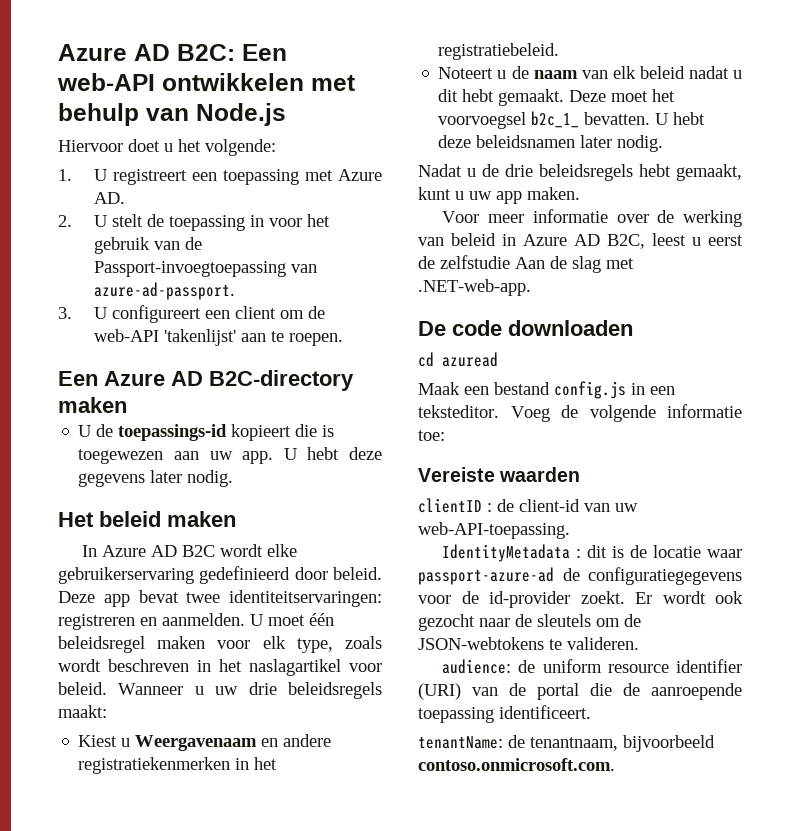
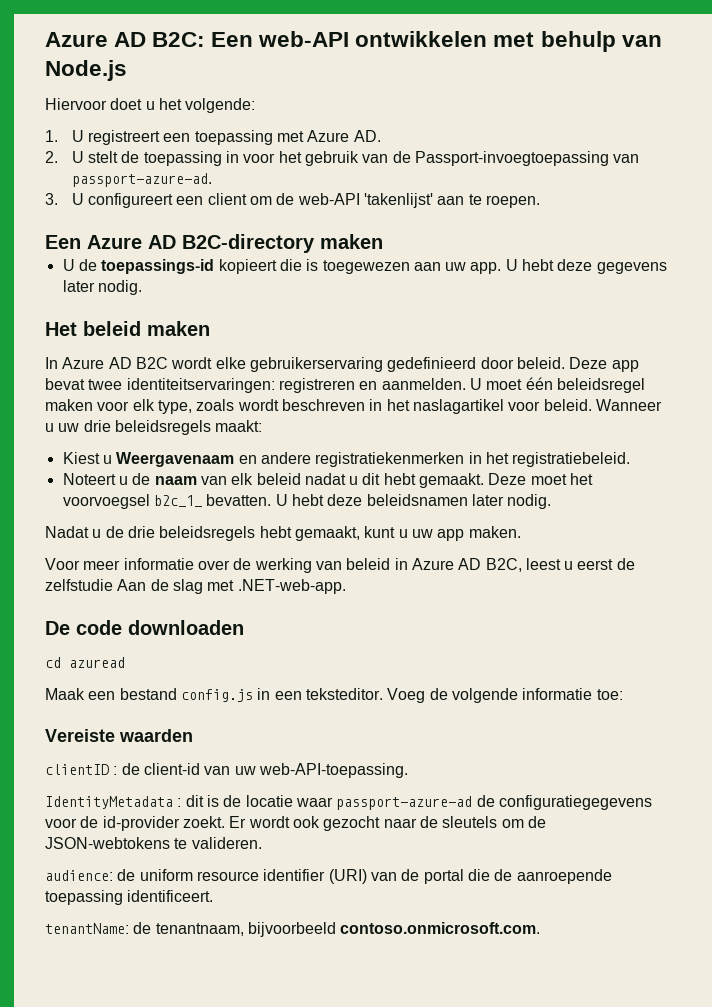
- 2. U stelt de toepassing in voor het gebruik van de Passport-invoegtoepassing van azure-ad-passport.
+ 2. U stelt de toepassing in voor het gebruik van de Passport-invoegtoepassing van passport-azure-ad.

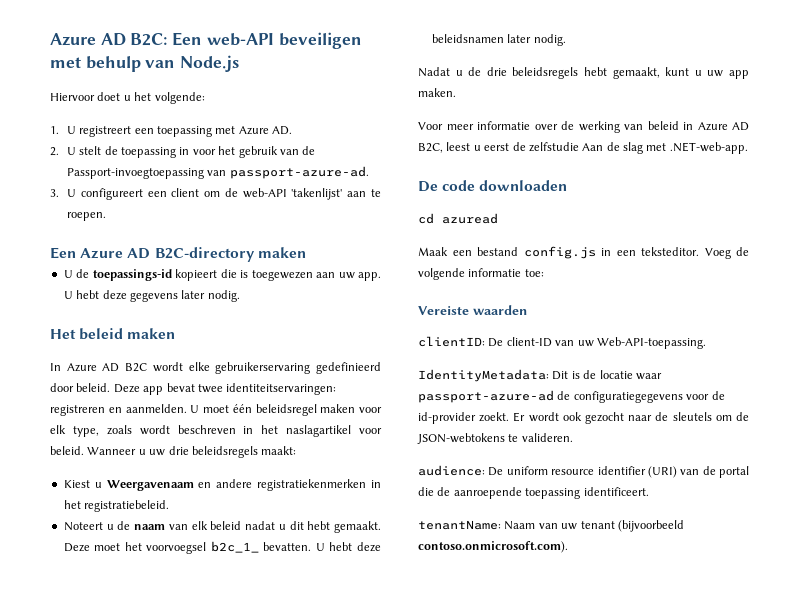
- Azure AD B2C: Een web-API ontwikkelen met behulp van Node.js
+ Azure AD B2C: Een web-API beveiligen met behulp van Node.js
- clientID : de client-id van uw web-API-toepassing.
- IdentityMetadata : dit is de locatie waar passport-azure-ad de configuratiegegevens voor de id-provider zoekt.
+ clientID: De client-ID van uw Web-API-toepassing.
+ IdentityMetadata: Dit is de locatie waar passport-azure-ad de configuratiegegevens voor de id-provider zoekt.
- audience: de uniform resource identifier (URI) van de portal die de aanroepende toepassing identificeert.
+ audience: De uniform resource identifier (URI) van de portal die de aanroepende toepassing identificeert.
- tenantName: de tenantnaam, bijvoorbeeld contoso.onmicrosoft.com.
+ tenantName: Naam van uw tenant (bijvoorbeeld contoso.onmicrosoft.com).

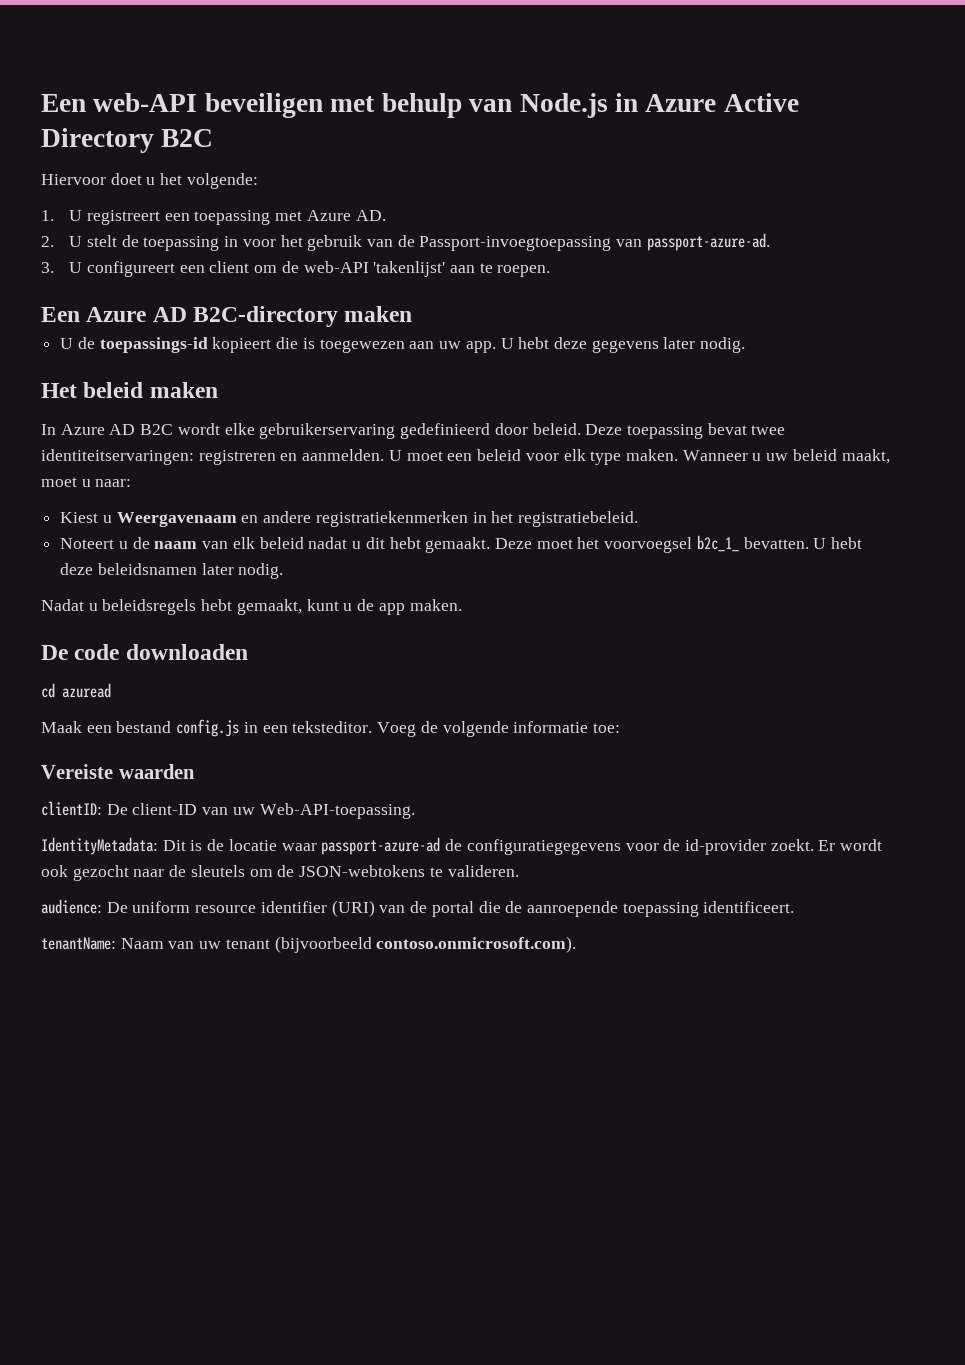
- Azure AD B2C: Een web-API beveiligen met behulp van Node.js
+ Een web-API beveiligen met behulp van Node.js in Azure Active Directory B2C
- Deze app bevat twee identiteitservaringen: registreren en aanmelden.
+ Deze toepassing bevat twee identiteitservaringen: registreren en aanmelden.
- U moet één beleidsregel maken voor elk type, zoals wordt beschreven in het naslagartikel voor beleid. Wanneer u uw drie beleidsregels maakt:
+ U moet een beleid voor elk type maken. Wanneer u uw beleid maakt, moet u naar:
- Nadat u de drie beleidsregels hebt gemaakt, kunt u uw app maken.
+ Nadat u beleidsregels hebt gemaakt, kunt u de app maken.
- Voor meer informatie over de werking van beleid in Azure AD B2C, leest u eerst de zelfstudie Aan de slag met .NET-web-app.

